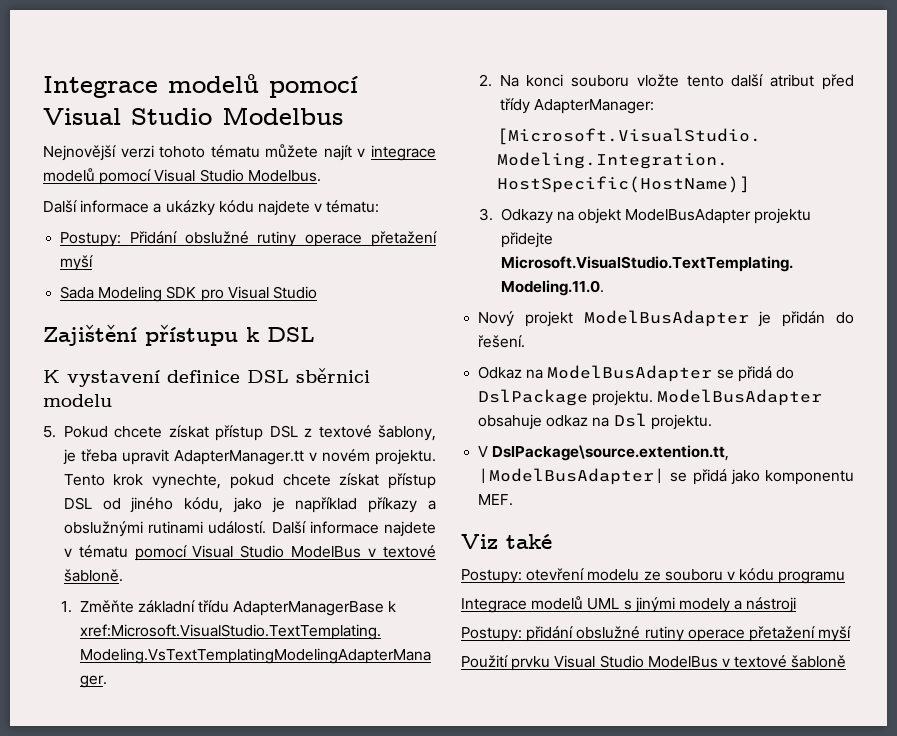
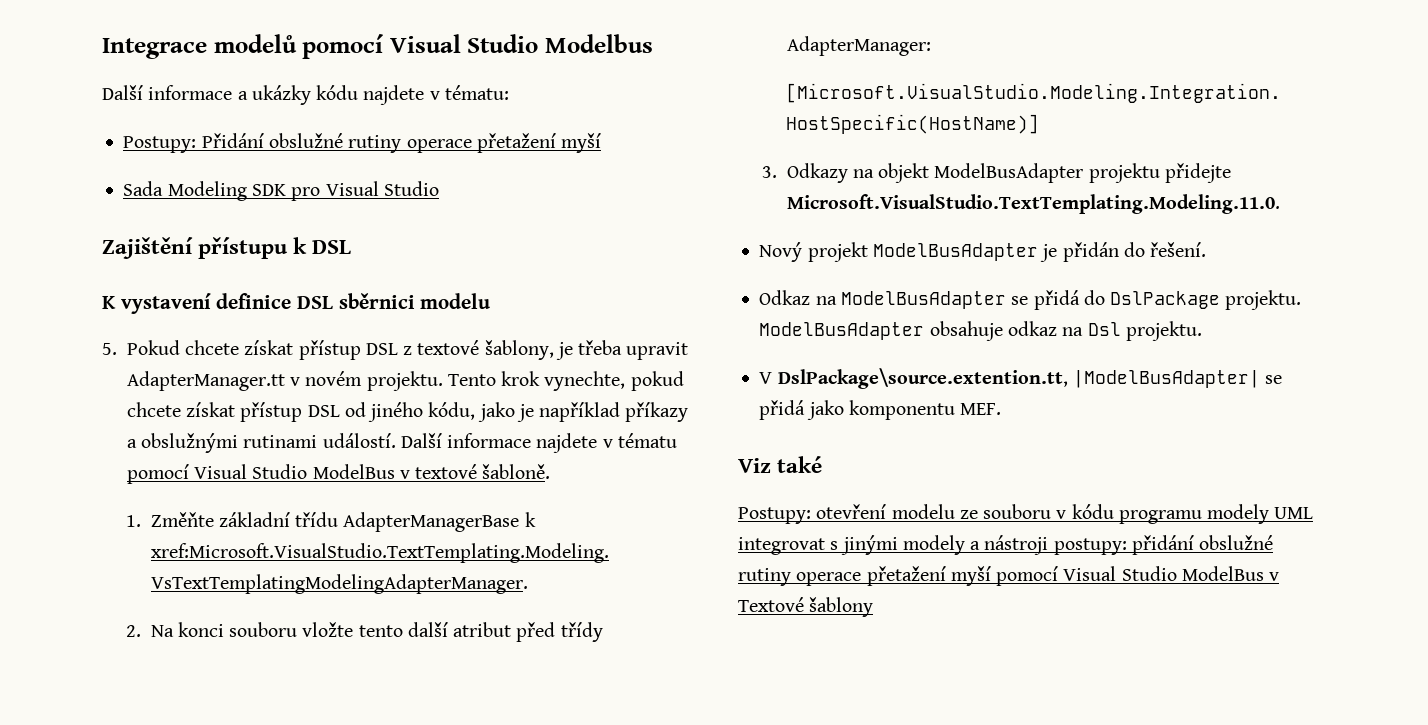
- Nejnovější verzi tohoto tématu můžete najít v integrace modelů pomocí Visual Studio Modelbus.
- Postupy: otevření modelu ze souboru v kódu programu
- Integrace modelů UML s jinými modely a nástroji
- Postupy: přidání obslužné rutiny operace přetažení myší
- Použití prvku Visual Studio ModelBus v textové šabloně
+ Postupy: otevření modelu ze souboru v kódu programu modely UML integrovat s jinými modely a nástroji postupy: přidání obslužné rutiny operace přetažení myší pomocí Visual Studio ModelBus v Textové šablony

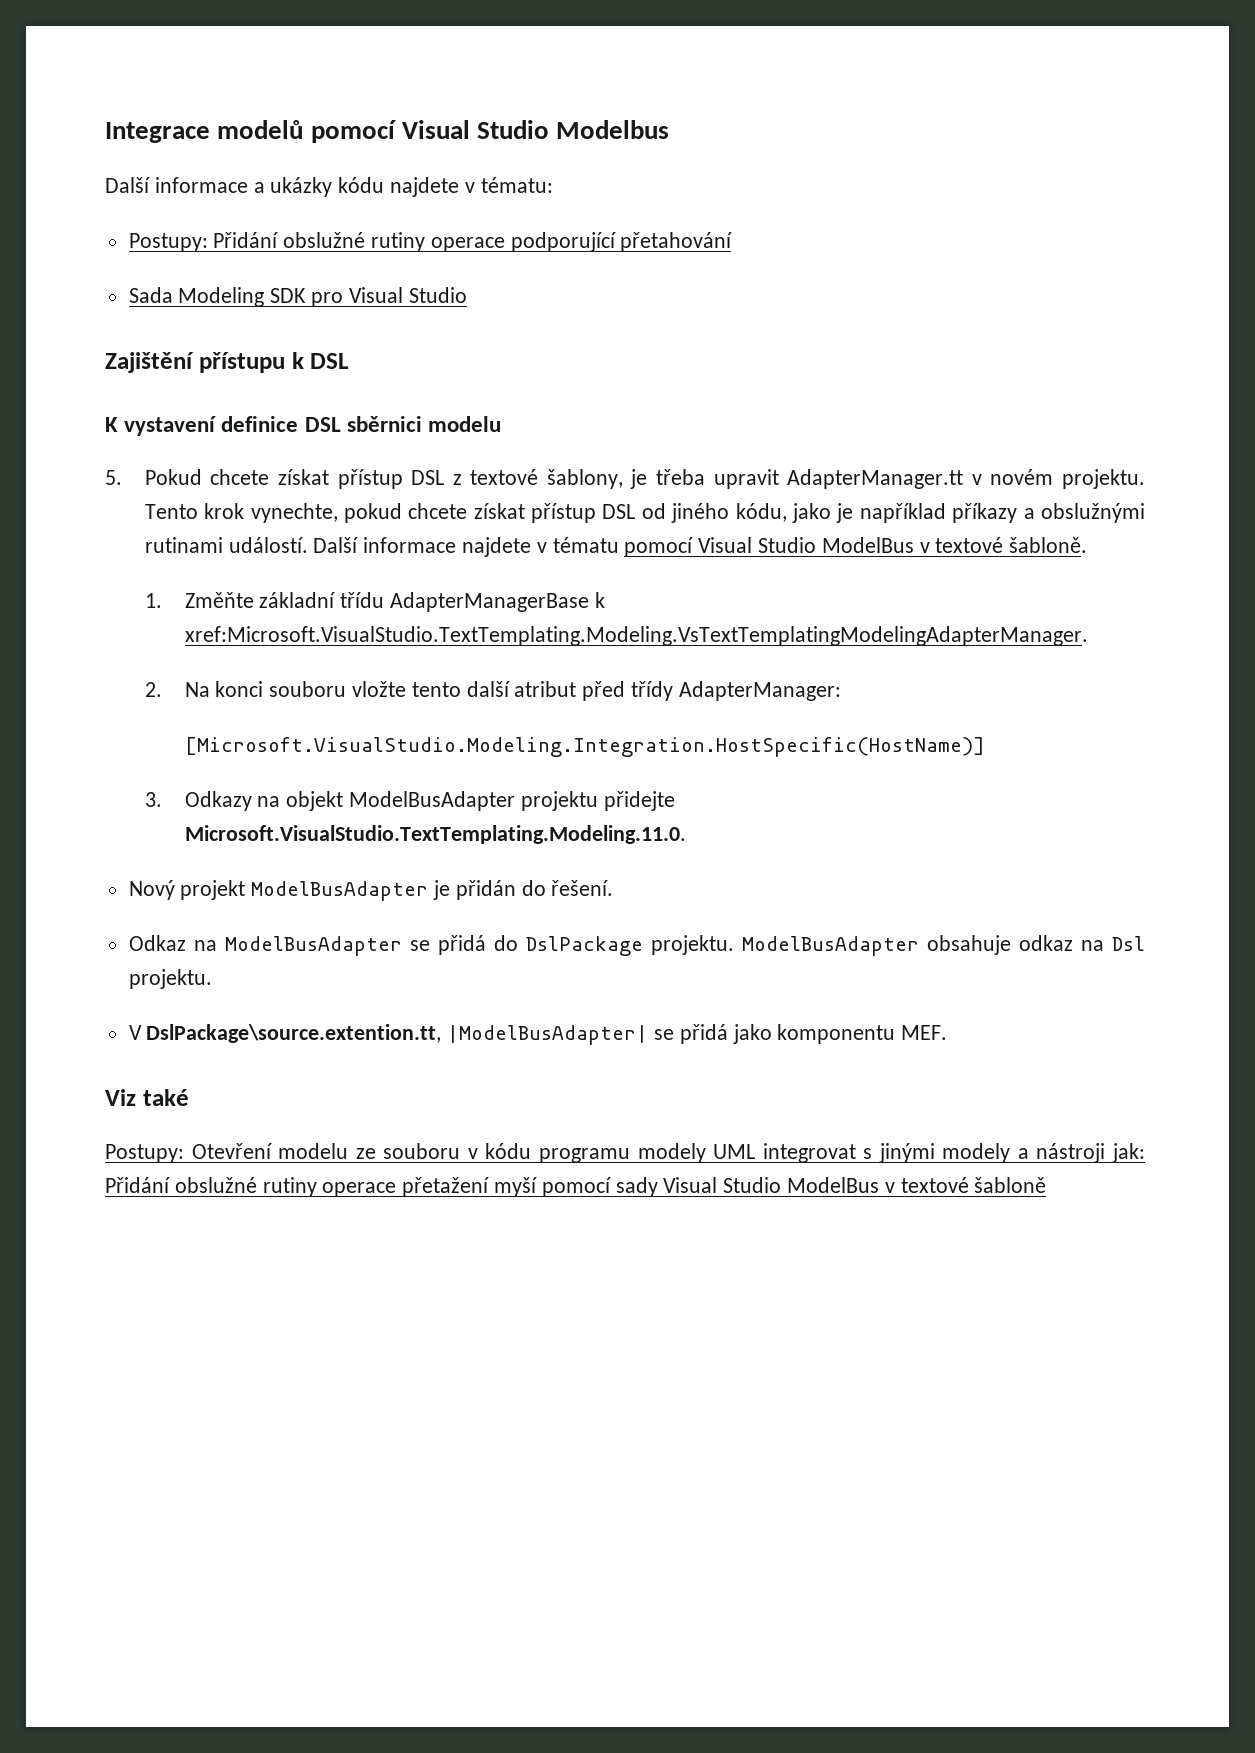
- Postupy: Přidání obslužné rutiny operace přetažení myší
+ Postupy: Přidání obslužné rutiny operace podporující přetahování
- Postupy: otevření modelu ze souboru v kódu programu modely UML integrovat s jinými modely a nástroji postupy: přidání obslužné rutiny operace přetažení myší pomocí Visual Studio ModelBus v Textové šablony
+ Postupy: Otevření modelu ze souboru v kódu programu modely UML integrovat s jinými modely a nástroji jak: Přidání obslužné rutiny operace přetažení myší pomocí sady Visual Studio ModelBus v textové šabloně

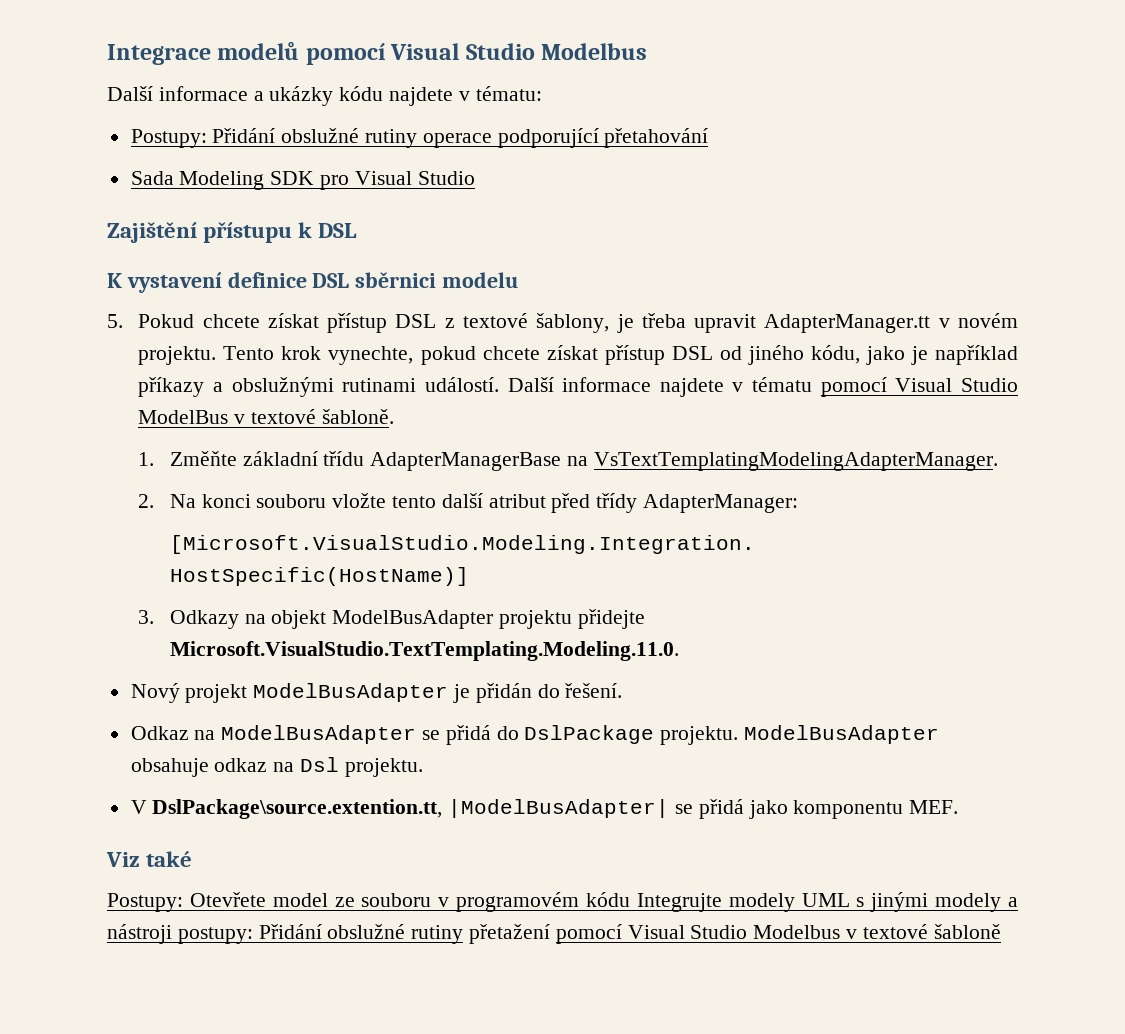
- 1. Změňte základní třídu AdapterManagerBase k xref:Microsoft.VisualStudio.TextTemplating.Modeling.VsTextTemplatingModelingAdapterManager.
+ 1. Změňte základní třídu AdapterManagerBase na VsTextTemplatingModelingAdapterManager.
- Postupy: Otevření modelu ze souboru v kódu programu modely UML integrovat s jinými modely a nástroji jak: Přidání obslužné rutiny operace přetažení myší pomocí sady Visual Studio ModelBus v textové šabloně
+ Postupy: Otevřete model ze souboru v programovém kódu Integrujte modely UML s jinými modely a nástroji postupy: Přidání obslužné rutiny přetažení pomocí Visual Studio Modelbus v textové šabloně

